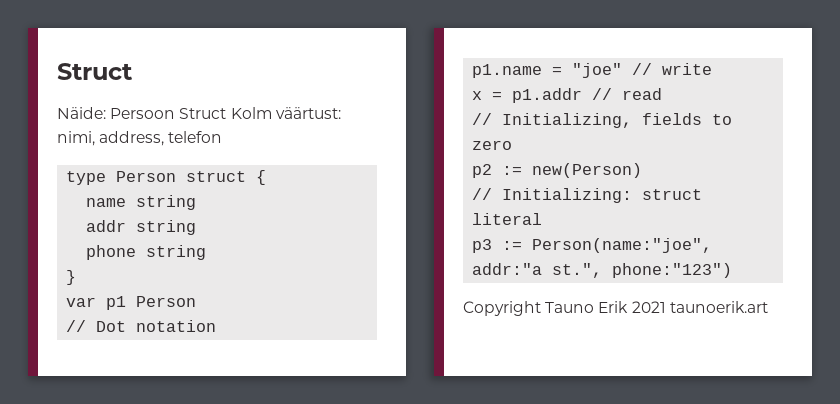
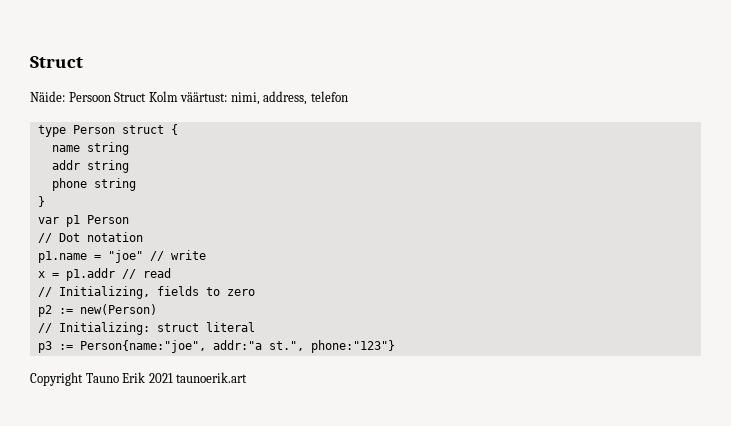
- p3 := Person(name:"joe", addr:"a st.", phone:"123")
+ p3 := Person{name:"joe", addr:"a st.", phone:"123"}

